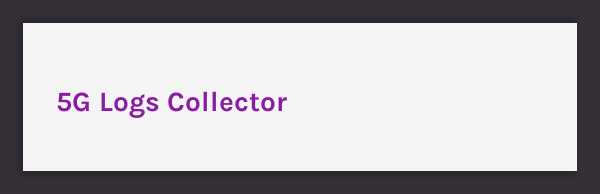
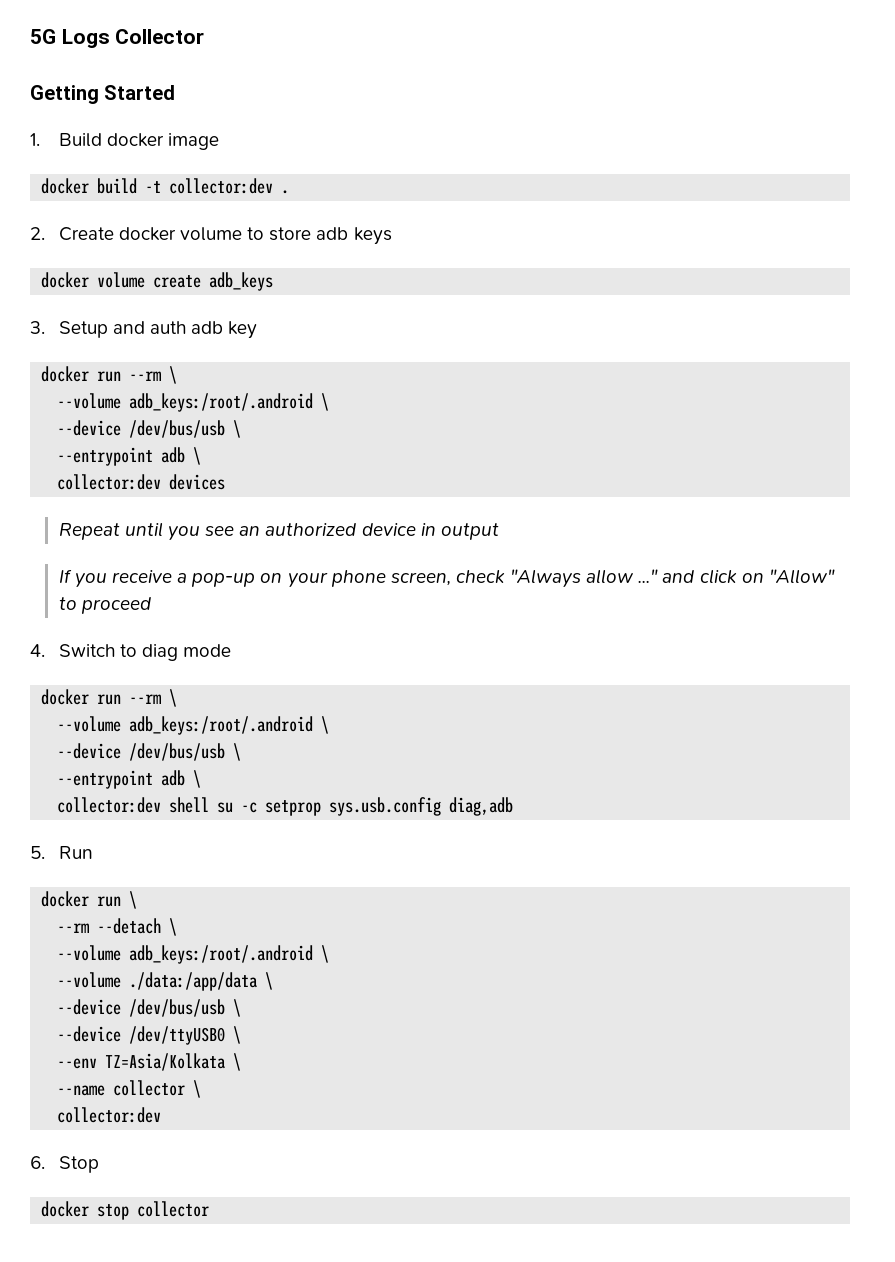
+ Getting Started
+ 1. Build docker image
+ docker build -t collector:dev .
+ 2. Create docker volume to store adb keys
+ docker volume create adb_keys
+ 3. Setup and auth adb key
+ docker run --rm \
+ --volume adb_keys:/root/.android \
+ --device /dev/bus/usb \
+ --entrypoint adb \
+ collector:dev devices
+ Repeat until you see an authorized device in output
+ If you receive a pop-up on your phone screen, check "Always allow ..." and click on "Allow" to proceed
+ 4. Switch to diag mode
+ docker run --rm \
+ --volume adb_keys:/root/.android \
+ --device /dev/bus/usb \
+ --entrypoint adb \
+ collector:dev shell su -c setprop sys.usb.config diag,adb
+ 5. Run
+ docker run \
+ --rm --detach \
+ --volume adb_keys:/root/.android \
+ --volume ./data:/app/data \
+ --device /dev/bus/usb \
+ --device /dev/ttyUSB0 \
+ --env TZ=Asia/Kolkata \
+ --name collector \
+ collector:dev
+ 6. Stop
+ docker stop collector

